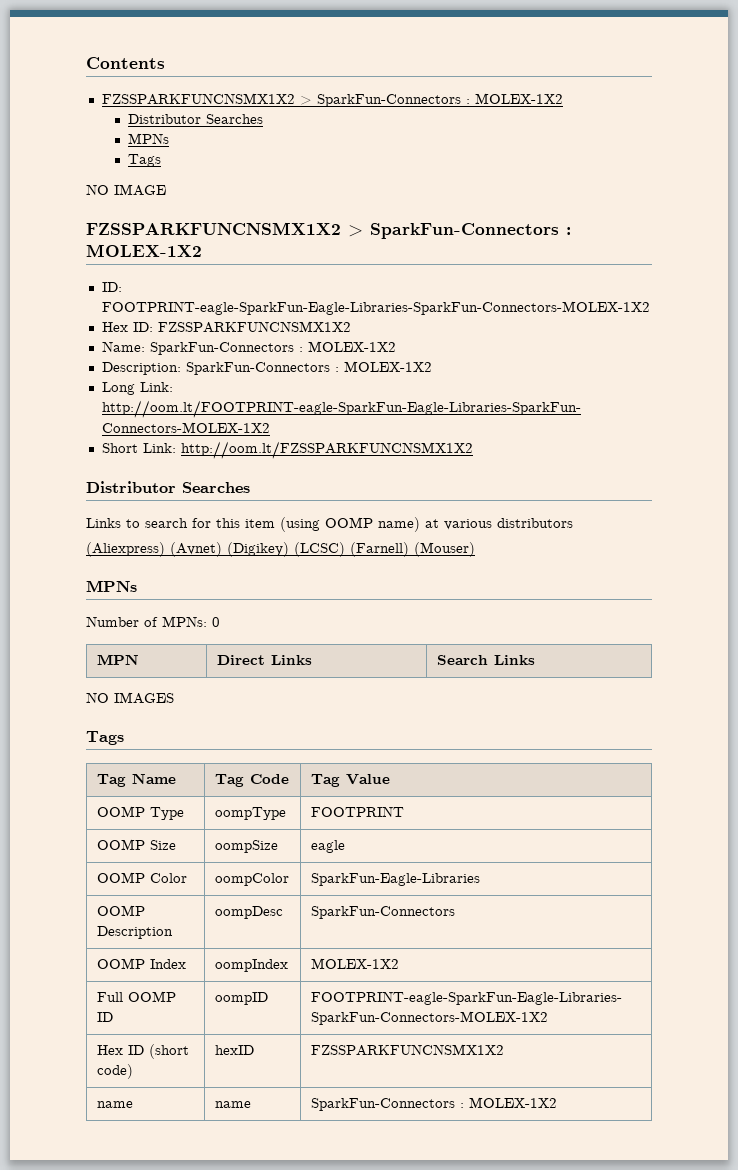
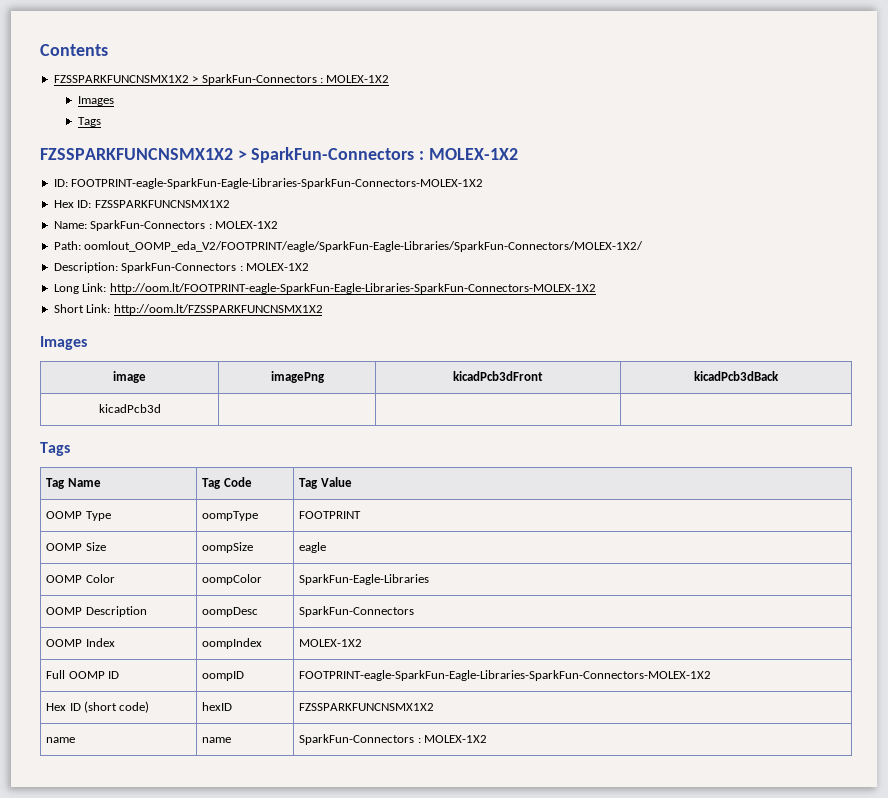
  Contents
  FZSSPARKFUNCNSMX1X2 > SparkFun-Connectors : MOLEX-1X2
- Distributor Searches
- MPNs
+ Images
  Tags
- NO IMAGE
+ Path: oomlout_OOMP_eda_V2/FOOTPRINT/eagle/SparkFun-Eagle-Libraries/SparkFun-Connectors/MOLEX-1X2/
  Short Link: http://oom.lt/FZSSPARKFUNCNSMX1X2
- Distributor Searches
- Links to search for this item (using OOMP name) at various distributors
- (Aliexpress) (Avnet) (Digikey) (LCSC) (Farnell) (Mouser)
- MPNs
- Number of MPNs: 0
- MPN | Direct Links | Search Links
- NO IMAGES
+ Images
+ image | imagePng | kicadPcb3dFront | kicadPcb3dBack
+ kicadPcb3d | | |

